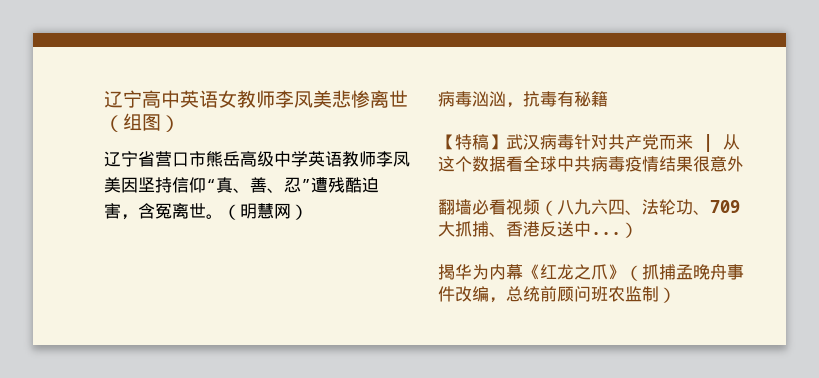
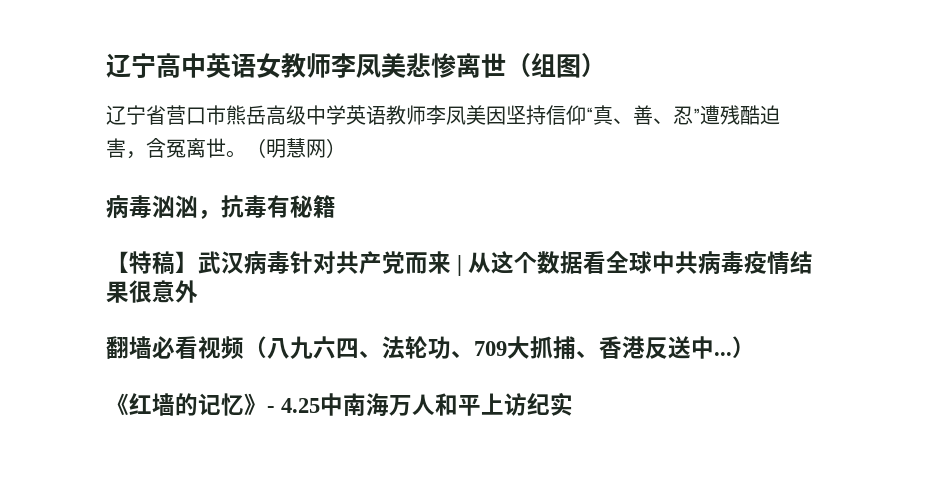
- 揭华为内幕《红龙之爪》（抓捕孟晚舟事件改编，总统前顾问班农监制）
+ 《红墙的记忆》- 4.25中南海万人和平上访纪实

